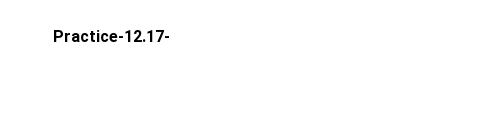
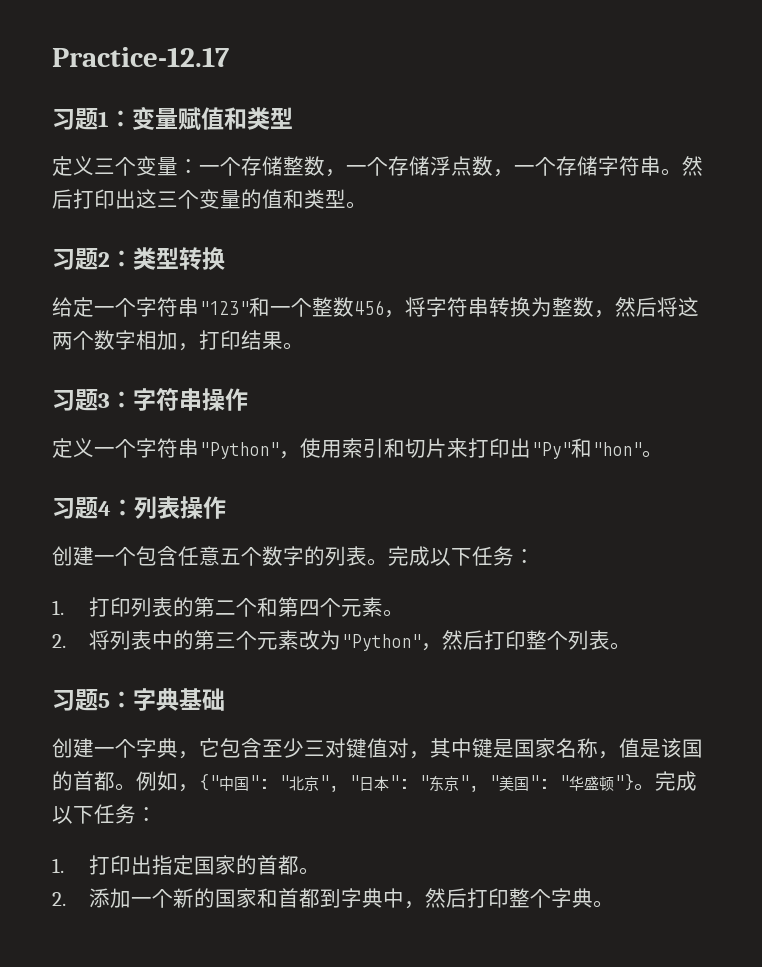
- Practice-12.17-
+ Practice-12.17
+ 习题1：变量赋值和类型
+ 定义三个变量：一个存储整数，一个存储浮点数，一个存储字符串。然后打印出这三个变量的值和类型。
+ 习题2：类型转换
+ 给定一个字符串"123"和一个整数456，将字符串转换为整数，然后将这两个数字相加，打印结果。
+ 习题3：字符串操作
+ 定义一个字符串"Python"，使用索引和切片来打印出"Py"和"hon"。
+ 习题4：列表操作
+ 创建一个包含任意五个数字的列表。完成以下任务：
+ 1.打印列表的第二个和第四个元素。
+ 2.将列表中的第三个元素改为"Python"，然后打印整个列表。
+ 习题5：字典基础
+ 创建一个字典，它包含至少三对键值对，其中键是国家名称，值是该国的首都。例如，{"中国": "北京", "日本": "东京", "美国": "华盛顿"}。完成以下任务：
+ 1.打印出指定国家的首都。
+ 2.添加一个新的国家和首都到字典中，然后打印整个字典。

